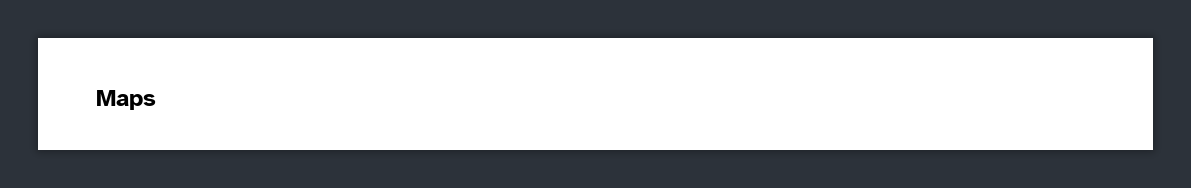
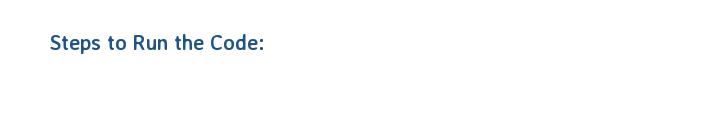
- Maps
+ Steps to Run the Code:

